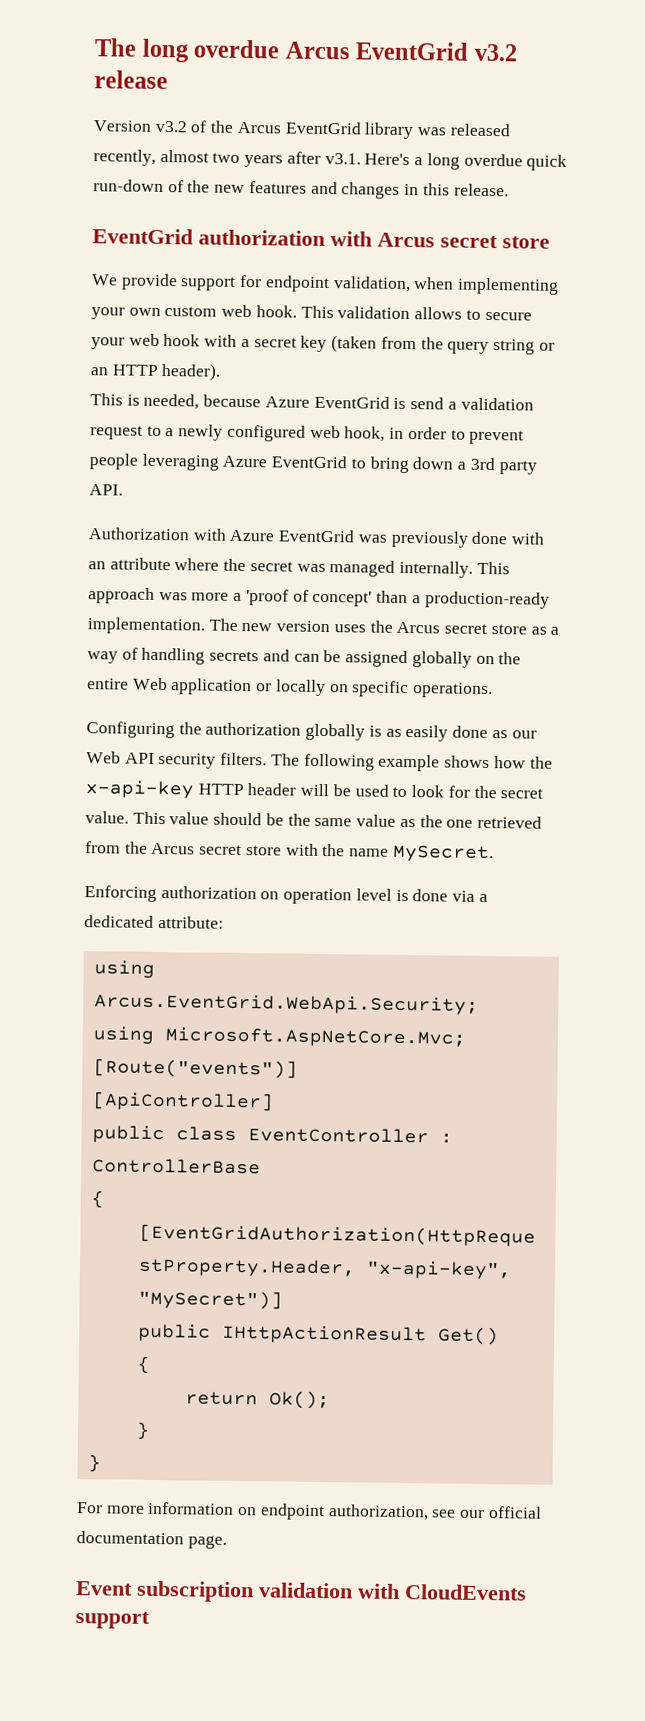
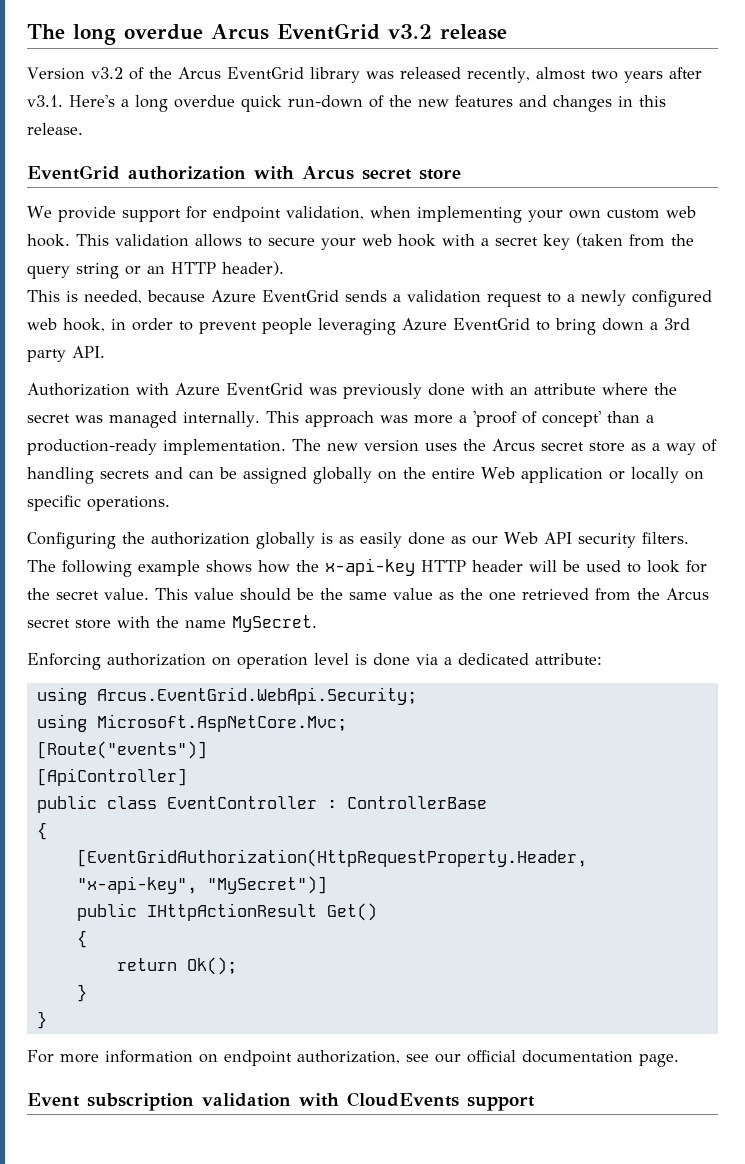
- This is needed, because Azure EventGrid is send a validation request to a newly configured web hook, in order to prevent people leveraging Azure EventGrid to bring down a 3rd party API.
+ This is needed, because Azure EventGrid sends a validation request to a newly configured web hook, in order to prevent people leveraging Azure EventGrid to bring down a 3rd party API.

